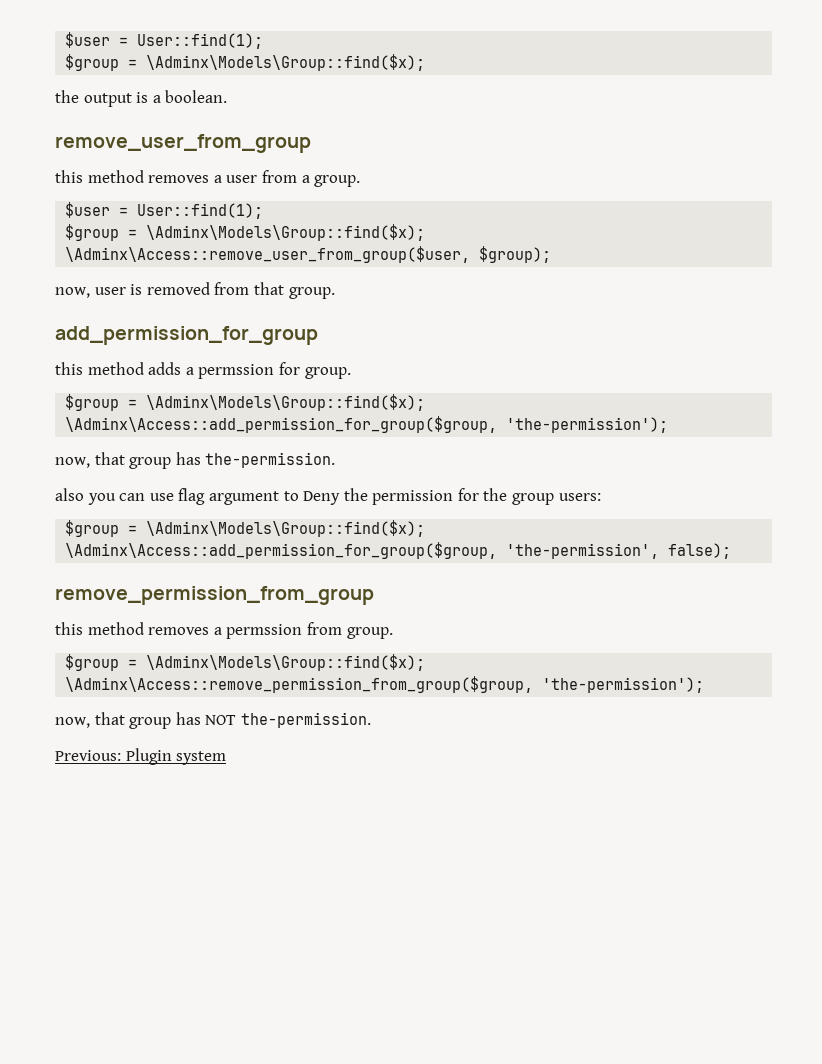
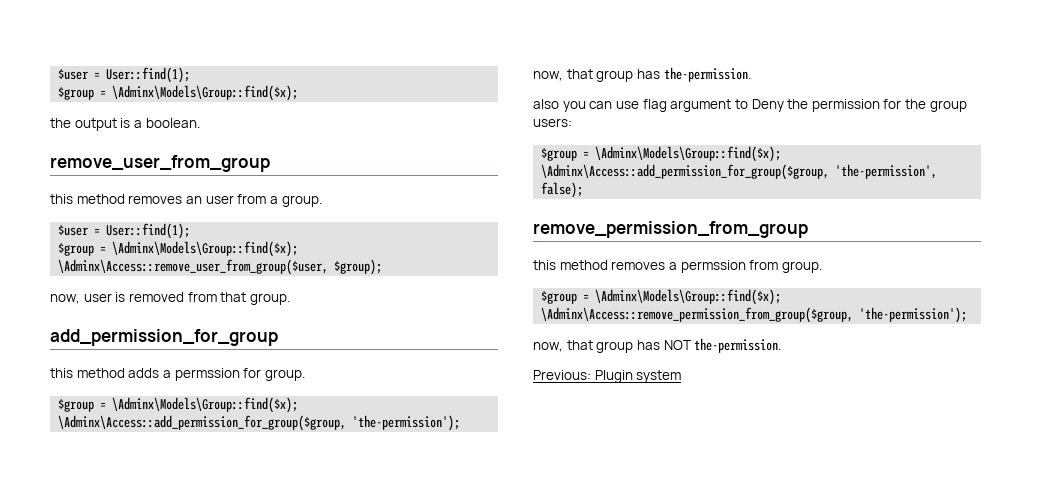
- this method removes a user from a group.
+ this method removes an user from a group.

